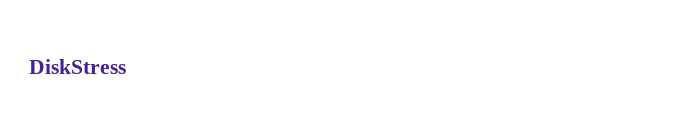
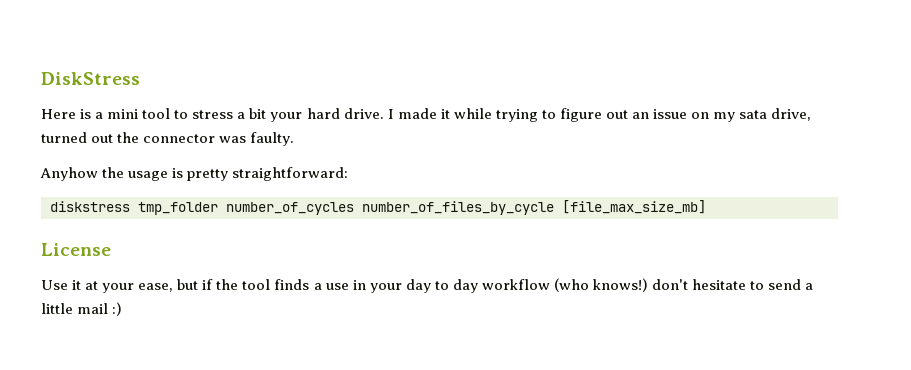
+ Here is a mini tool to stress a bit your hard drive. I made it while trying to figure out an issue on my sata drive, turned out the connector was faulty.
+ Anyhow the usage is pretty straightforward:
+ diskstress tmp_folder number_of_cycles number_of_files_by_cycle [file_max_size_mb]
+ License
+ Use it at your ease, but if the tool finds a use in your day to day workflow (who knows!) don't hesitate to send a little mail :)

